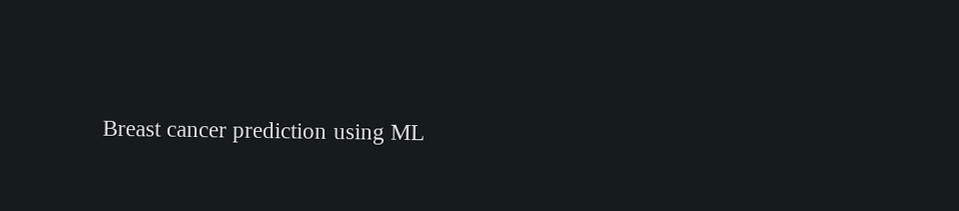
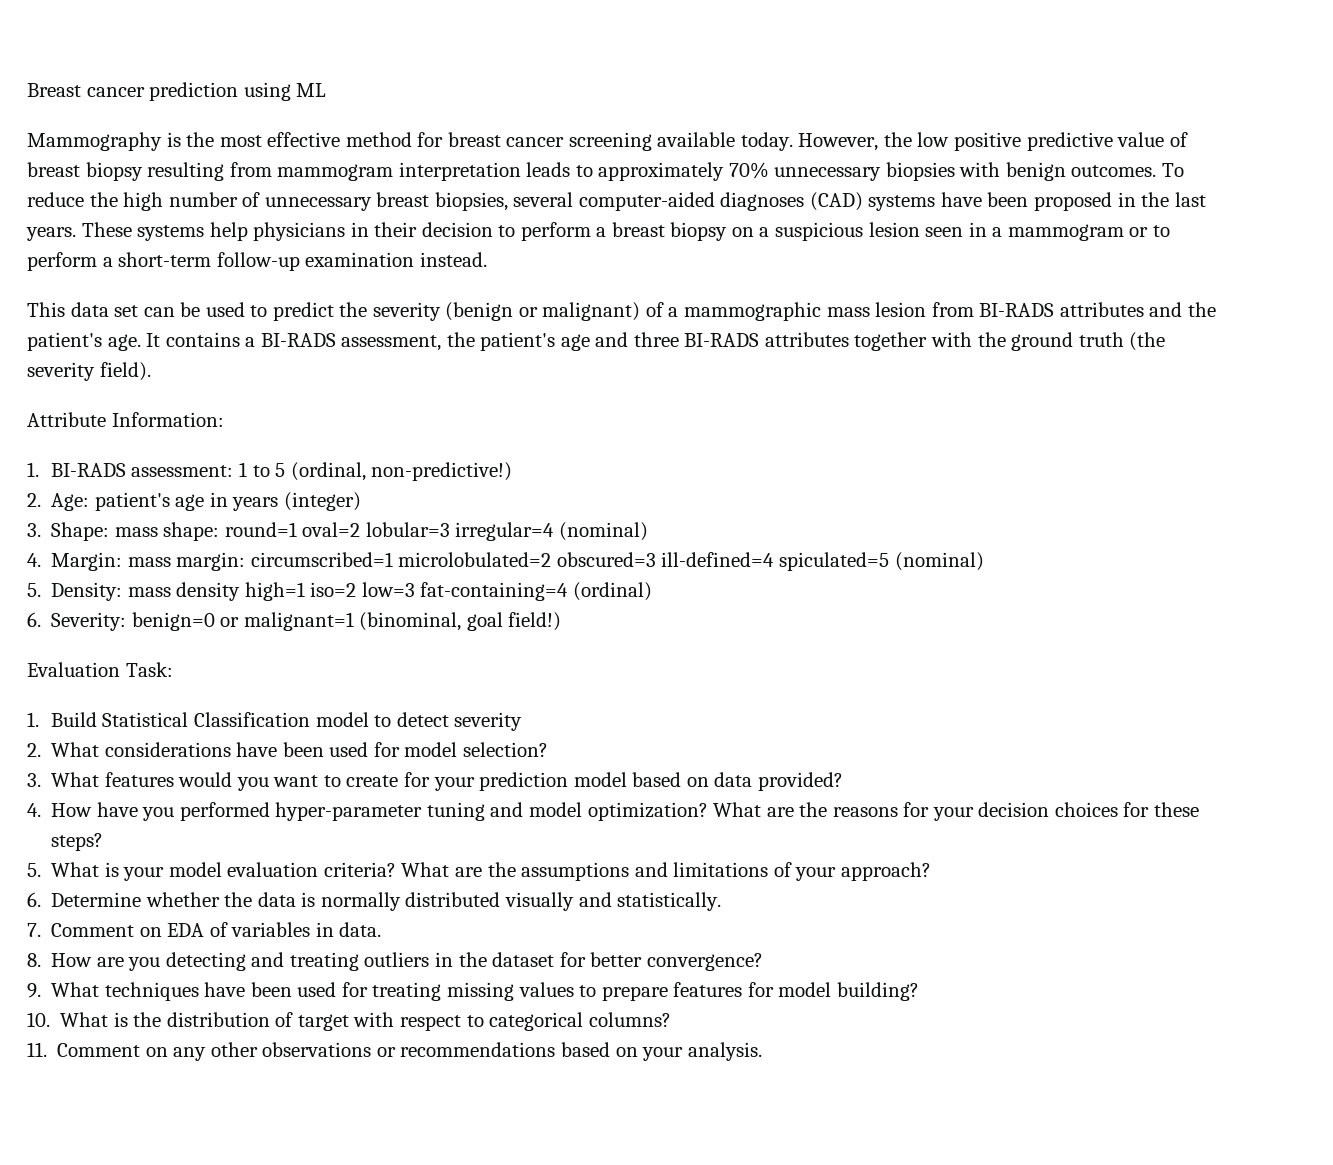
+ Mammography is the most effective method for breast cancer screening available today. However, the low positive predictive value of breast biopsy resulting from mammogram interpretation leads to approximately 70% unnecessary biopsies with benign outcomes. To reduce the high number of unnecessary breast biopsies, several computer-aided diagnoses (CAD) systems have been proposed in the last years. These systems help physicians in their decision to perform a breast biopsy on a suspicious lesion seen in a mammogram or to perform a short-term follow-up examination instead.
+ This data set can be used to predict the severity (benign or malignant) of a mammographic mass lesion from BI-RADS attributes and the patient's age. It contains a BI-RADS assessment, the patient's age and three BI-RADS attributes together with the ground truth (the severity field).
+ Attribute Information:
+ 1. BI-RADS assessment: 1 to 5 (ordinal, non-predictive!)
+ 2. Age: patient's age in years (integer)
+ 3. Shape: mass shape: round=1 oval=2 lobular=3 irregular=4 (nominal)
+ 4. Margin: mass margin: circumscribed=1 microlobulated=2 obscured=3 ill-defined=4 spiculated=5 (nominal)
+ 5. Density: mass density high=1 iso=2 low=3 fat-containing=4 (ordinal)
+ 6. Severity: benign=0 or malignant=1 (binominal, goal field!)
+ Evaluation Task:
+ 1. Build Statistical Classification model to detect severity
+ 2. What considerations have been used for model selection?
+ 3. What features would you want to create for your prediction model based on data provided?
+ 4. How have you performed hyper-parameter tuning and model optimization? What are the reasons for your decision choices for these steps?
+ 5. What is your model evaluation criteria? What are the assumptions and limitations of your approach?
+ 6. Determine whether the data is normally distributed visually and statistically.
+ 7. Comment on EDA of variables in data.
+ 8. How are you detecting and treating outliers in the dataset for better convergence?
+ 9. What techniques have been used for treating missing values to prepare features for model building?
+ 10. What is the distribution of target with respect to categorical columns?
+ 11. Comment on any other observations or recommendations based on your analysis.

